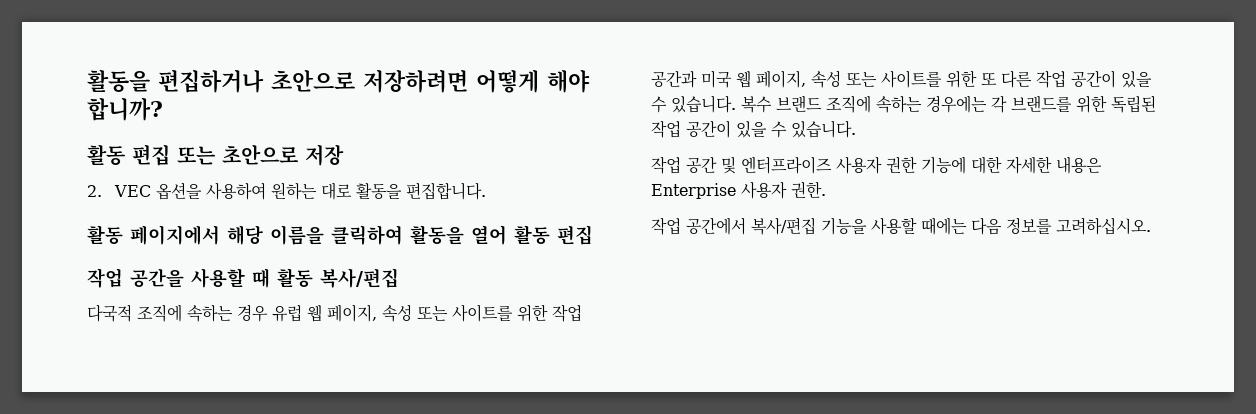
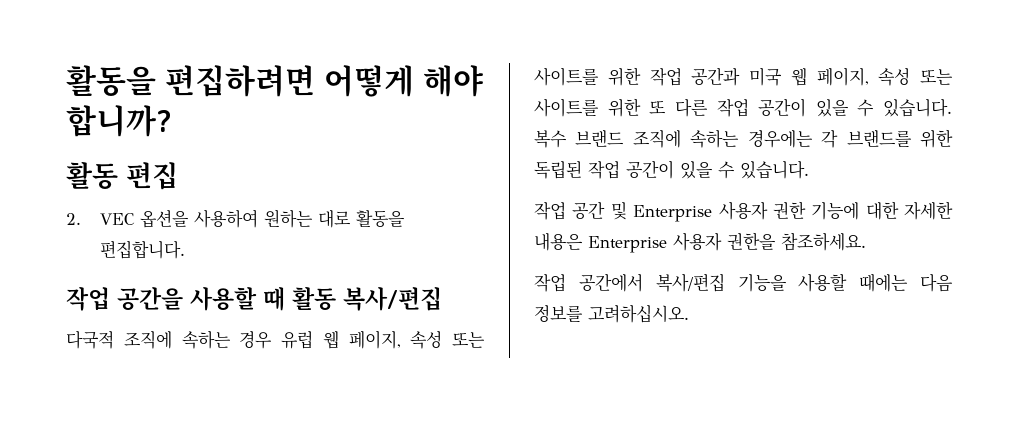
- 활동을 편집하거나 초안으로 저장하려면 어떻게 해야 합니까?
+ 활동을 편집하려면 어떻게 해야 합니까?
- 활동 편집 또는 초안으로 저장
+ 활동 편집
- 활동 페이지에서 해당 이름을 클릭하여 활동을 열어 활동 편집
- 작업 공간 및 엔터프라이즈 사용자 권한 기능에 대한 자세한 내용은 Enterprise 사용자 권한.
+ 작업 공간 및 Enterprise 사용자 권한 기능에 대한 자세한 내용은 Enterprise 사용자 권한을 참조하세요.

